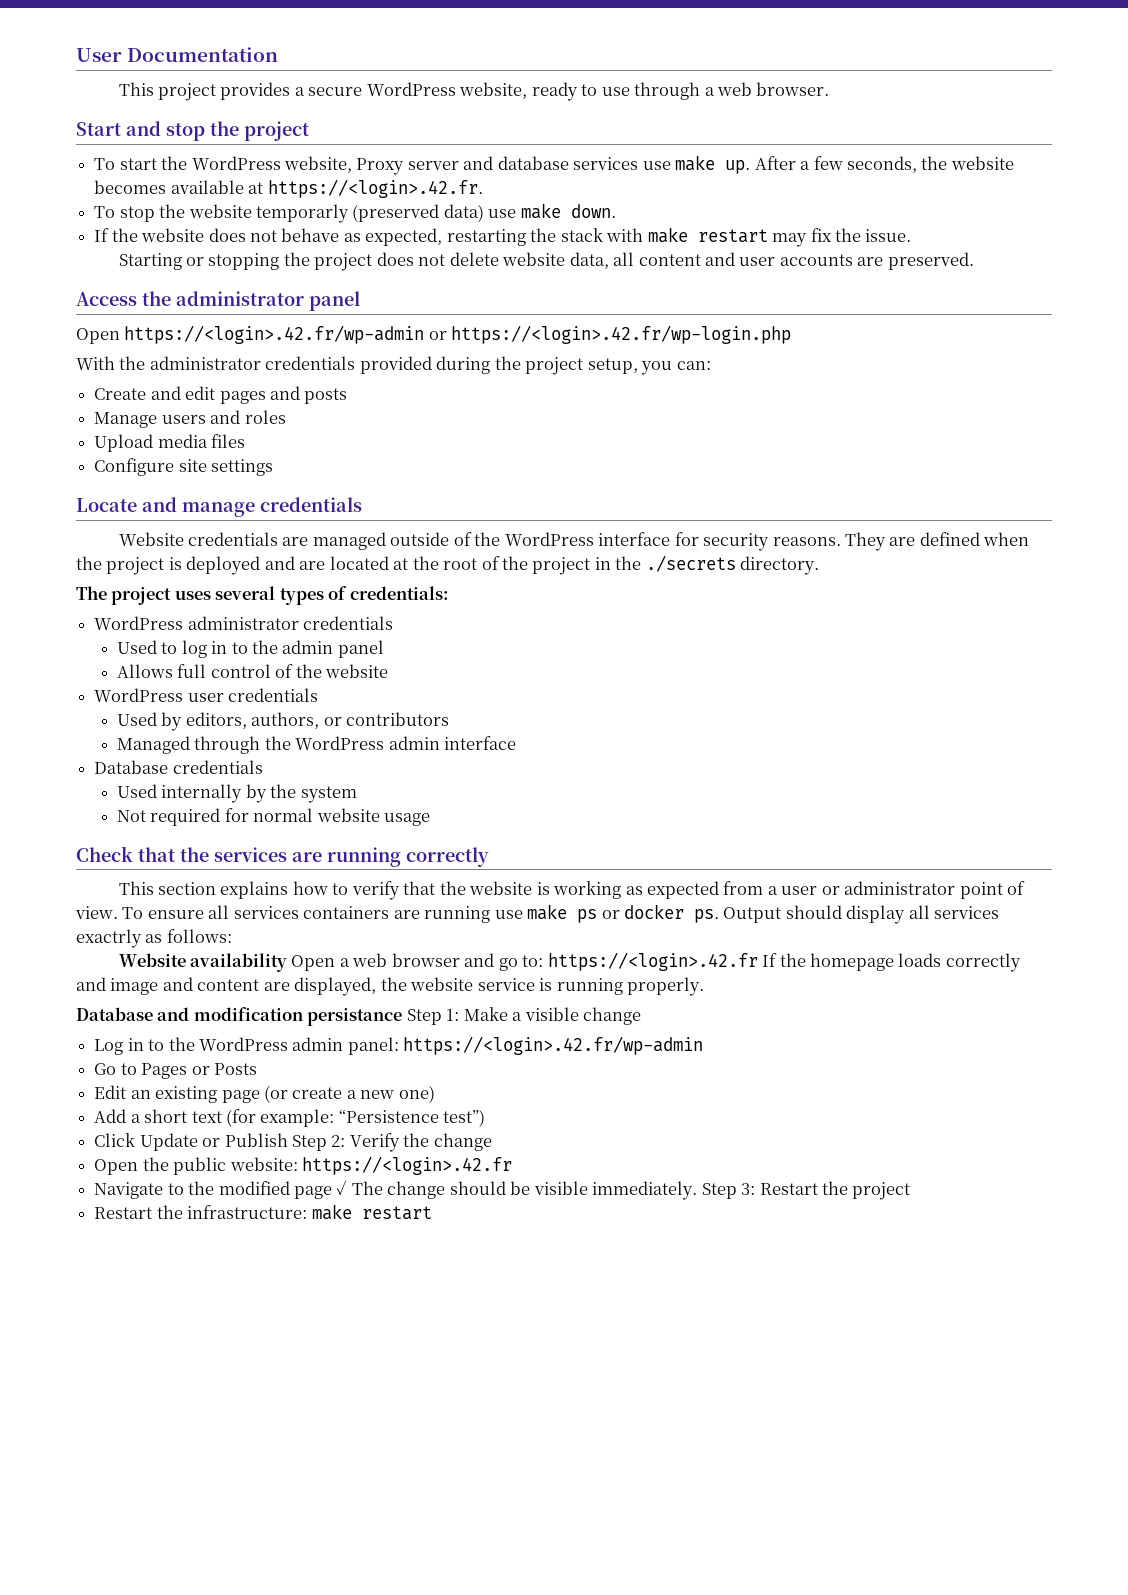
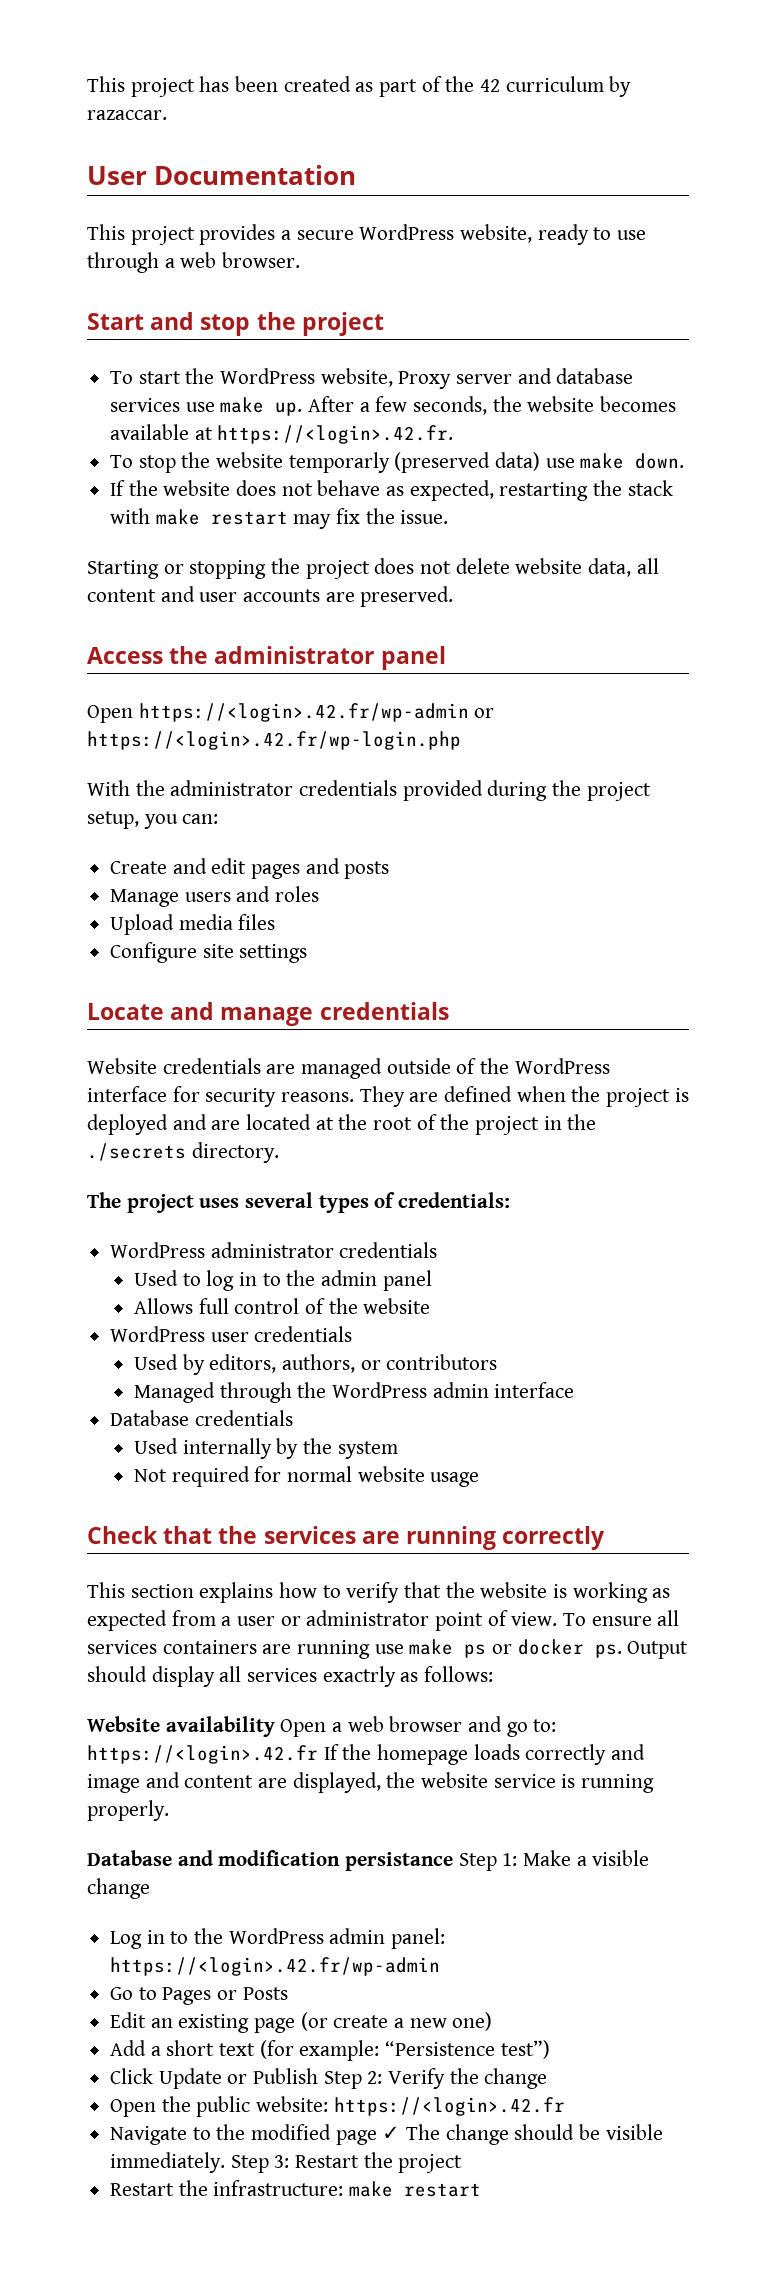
+ This project has been created as part of the 42 curriculum by razaccar.

